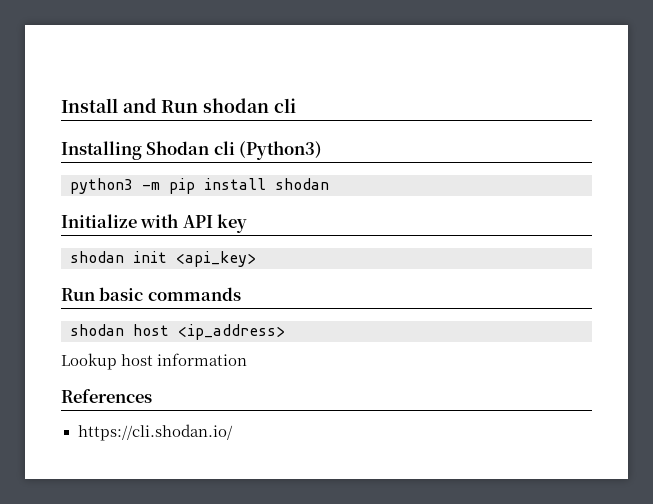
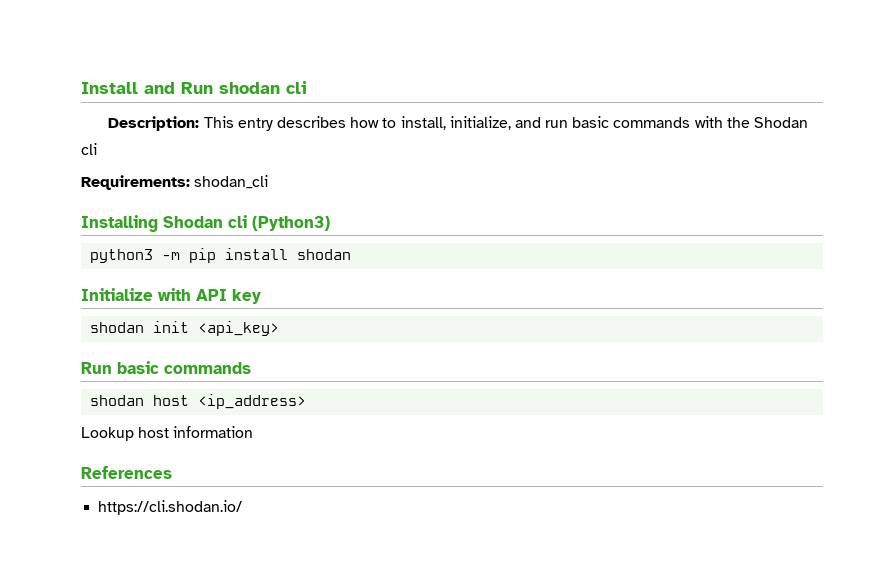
+ Description: This entry describes how to install, initialize, and run basic commands with the Shodan cli
+ Requirements: shodan_cli

